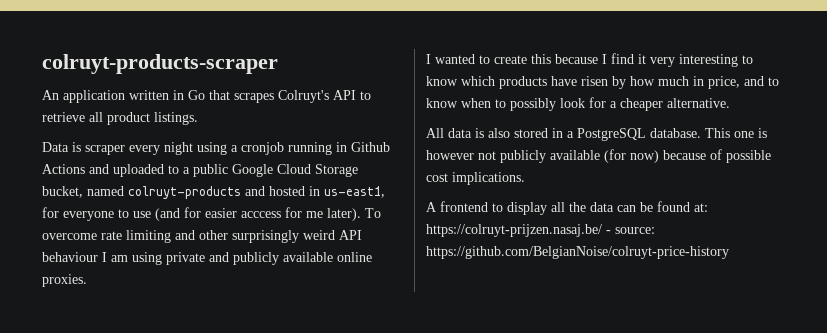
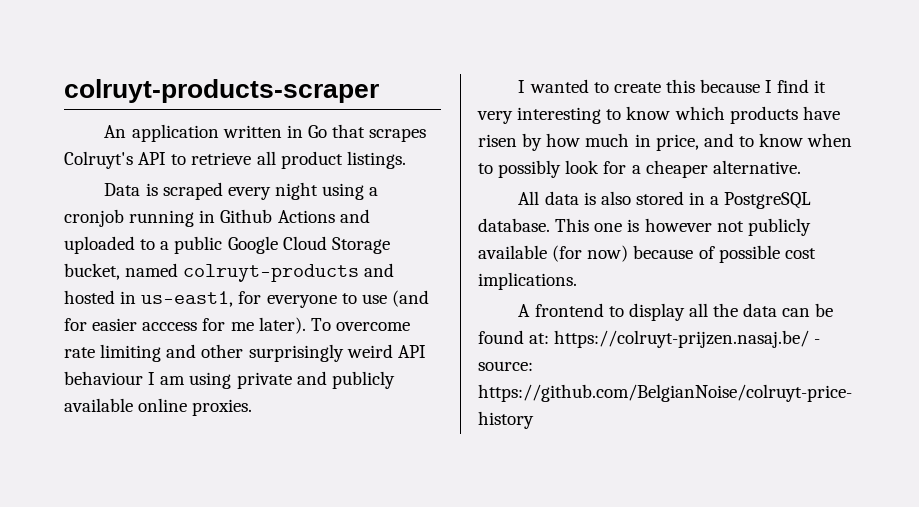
- Data is scraper every night using a cronjob running in Github Actions and uploaded to a public Google Cloud Storage bucket, named colruyt-products and hosted in us-east1, for everyone to use (and for easier acccess for me later).
+ Data is scraped every night using a cronjob running in Github Actions and uploaded to a public Google Cloud Storage bucket, named colruyt-products and hosted in us-east1, for everyone to use (and for easier acccess for me later).

